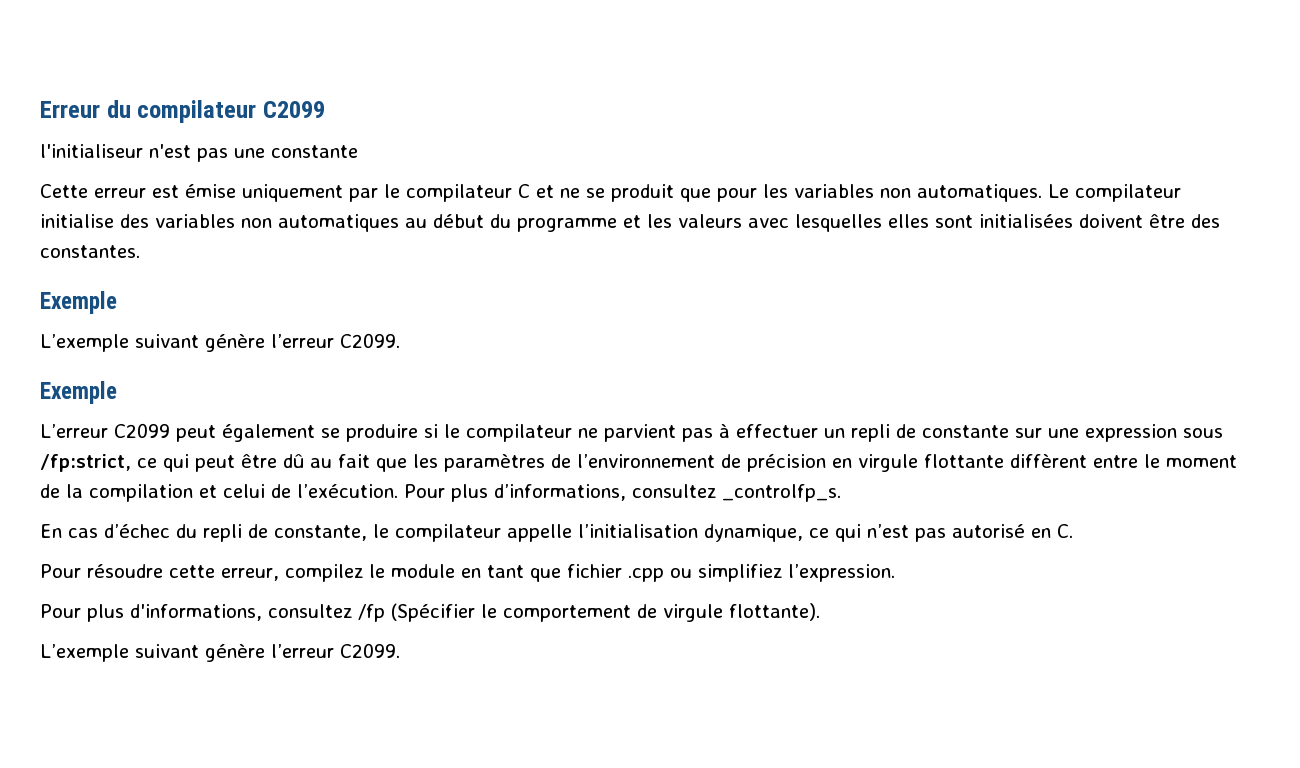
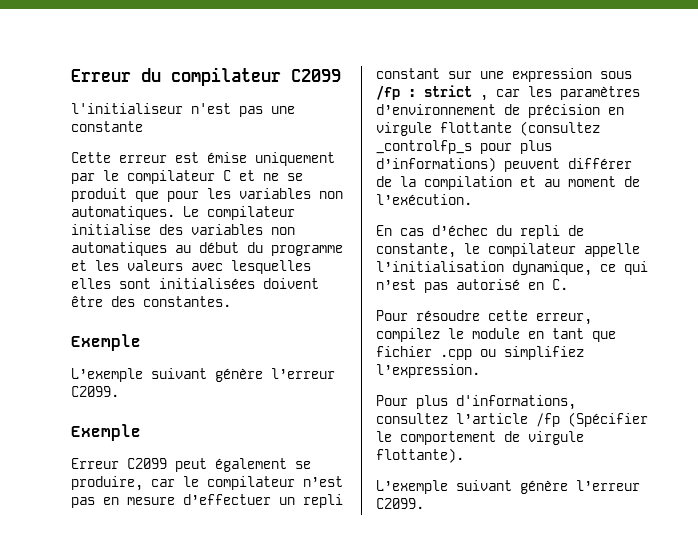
- L’erreur C2099 peut également se produire si le compilateur ne parvient pas à effectuer un repli de constante sur une expression sous /fp:strict, ce qui peut être dû au fait que les paramètres de l’environnement de précision en virgule flottante diffèrent entre le moment de la compilation et celui de l’exécution. Pour plus d’informations, consultez _controlfp_s.
+ Erreur C2099 peut également se produire, car le compilateur n’est pas en mesure d’effectuer un repli constant sur une expression sous /fp : strict , car les paramètres d’environnement de précision en virgule flottante (consultez _controlfp_s pour plus d’informations) peuvent différer de la compilation et au moment de l’exécution.
- Pour plus d'informations, consultez /fp (Spécifier le comportement de virgule flottante).
+ Pour plus d'informations, consultez l’article /fp (Spécifier le comportement de virgule flottante).

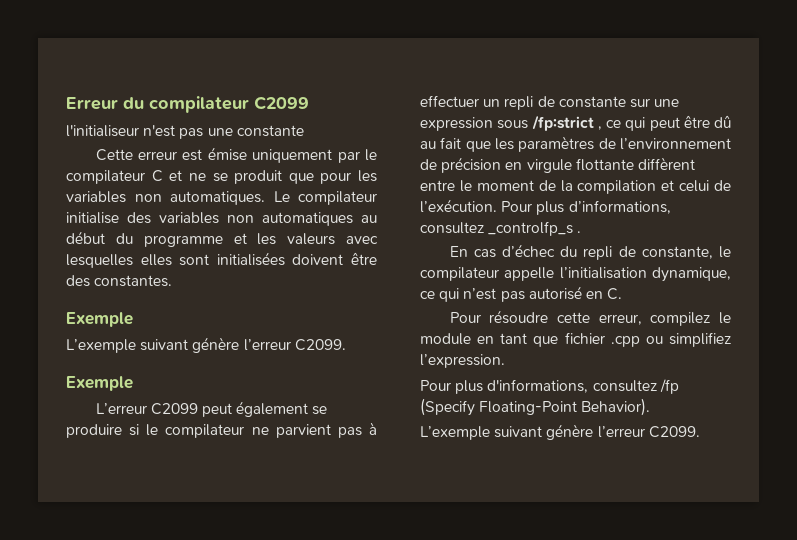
- Erreur C2099 peut également se produire, car le compilateur n’est pas en mesure d’effectuer un repli constant sur une expression sous /fp : strict , car les paramètres d’environnement de précision en virgule flottante (consultez _controlfp_s pour plus d’informations) peuvent différer de la compilation et au moment de l’exécution.
+ L’erreur C2099 peut également se produire si le compilateur ne parvient pas à effectuer un repli de constante sur une expression sous /fp:strict , ce qui peut être dû au fait que les paramètres de l’environnement de précision en virgule flottante diffèrent entre le moment de la compilation et celui de l’exécution. Pour plus d’informations, consultez _controlfp_s .
- Pour plus d'informations, consultez l’article /fp (Spécifier le comportement de virgule flottante).
+ Pour plus d'informations, consultez /fp (Specify Floating-Point Behavior).

